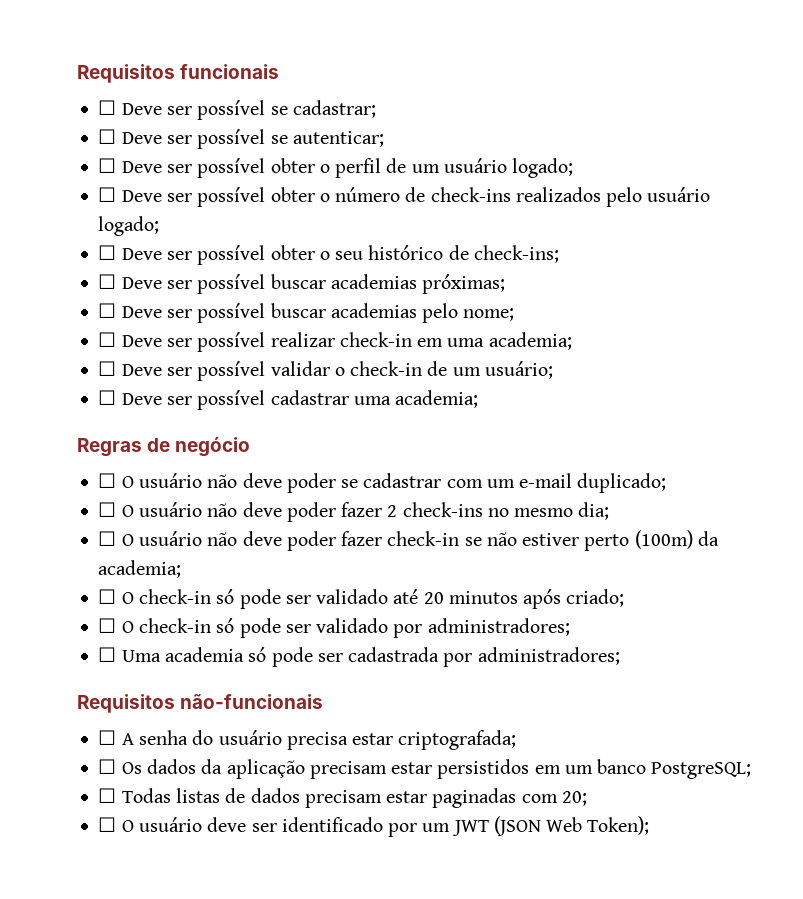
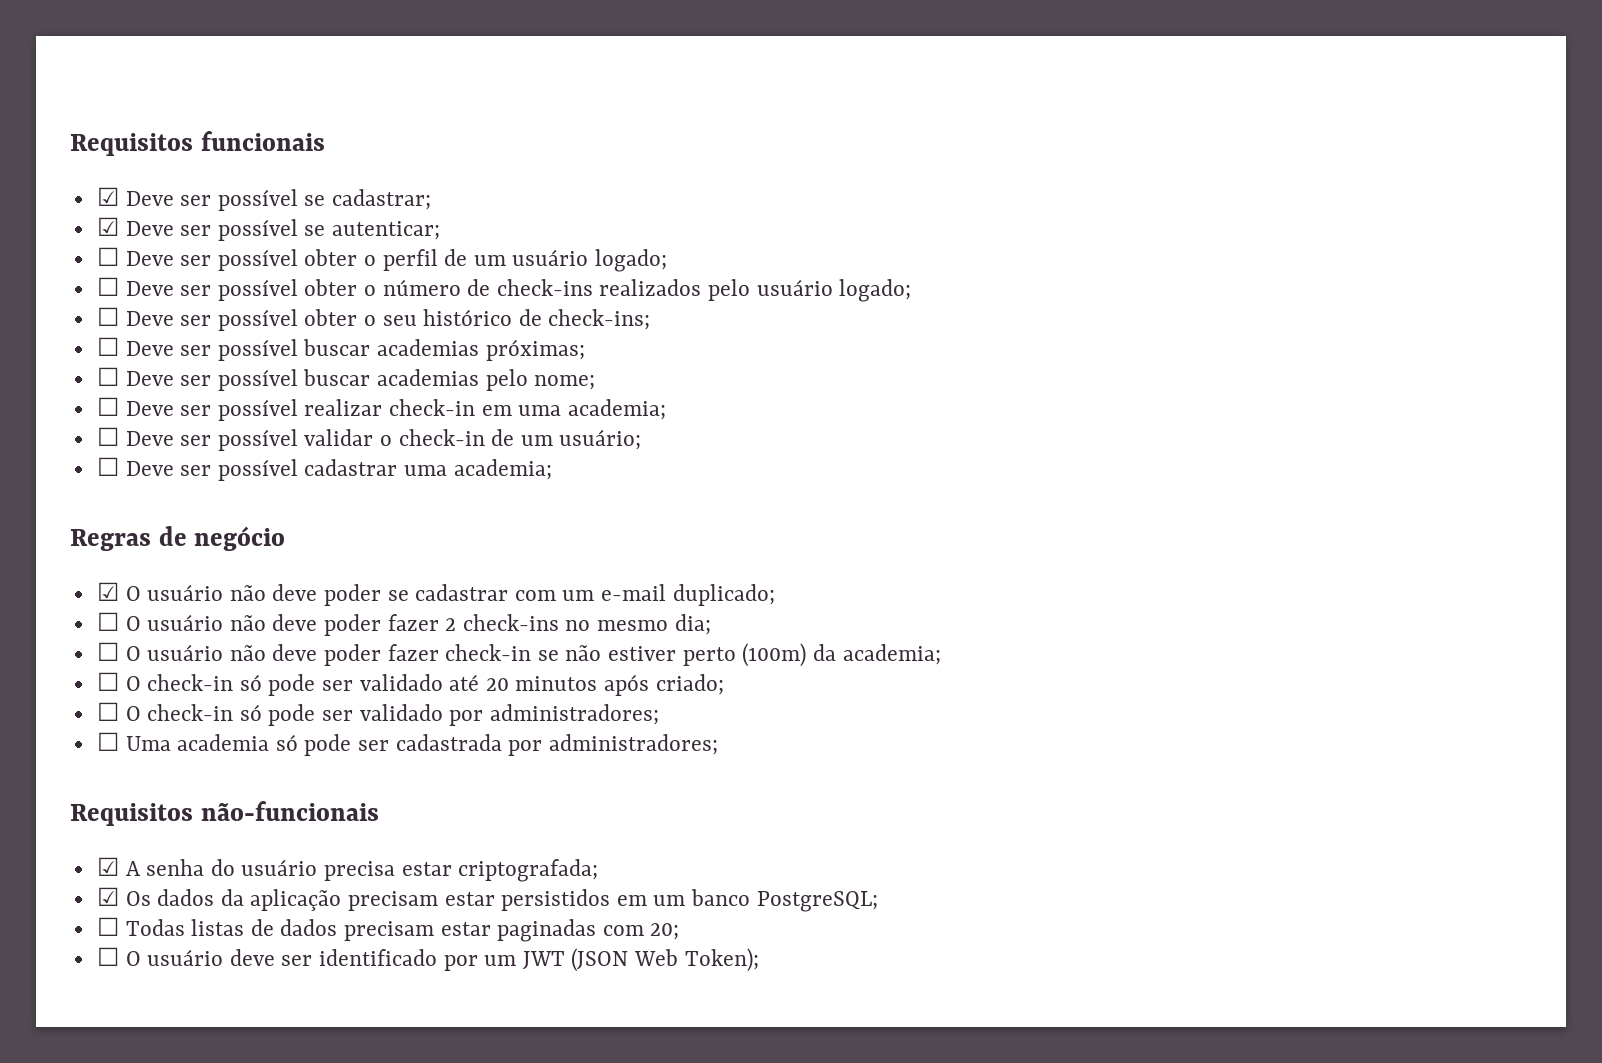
- ☐ Deve ser possível se cadastrar;
+ ☑ Deve ser possível se cadastrar;
- ☐ Deve ser possível se autenticar;
+ ☑ Deve ser possível se autenticar;
- ☐ O usuário não deve poder se cadastrar com um e-mail duplicado;
+ ☑ O usuário não deve poder se cadastrar com um e-mail duplicado;
- ☐ A senha do usuário precisa estar criptografada;
+ ☑ A senha do usuário precisa estar criptografada;
- ☐ Os dados da aplicação precisam estar persistidos em um banco PostgreSQL;
+ ☑ Os dados da aplicação precisam estar persistidos em um banco PostgreSQL;

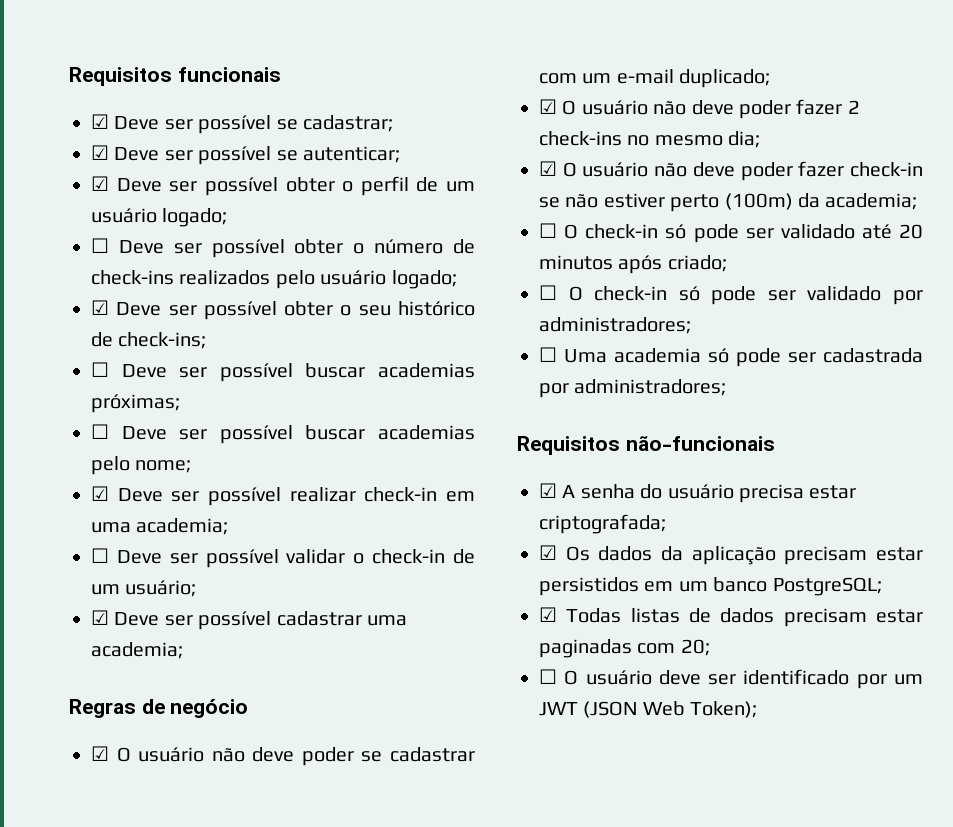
- ☐ Deve ser possível obter o perfil de um usuário logado;
+ ☑ Deve ser possível obter o perfil de um usuário logado;
- ☐ Deve ser possível obter o seu histórico de check-ins;
+ ☑ Deve ser possível obter o seu histórico de check-ins;
- ☐ Deve ser possível realizar check-in em uma academia;
+ ☑ Deve ser possível realizar check-in em uma academia;
- ☐ Deve ser possível cadastrar uma academia;
+ ☑ Deve ser possível cadastrar uma academia;
- ☐ O usuário não deve poder fazer 2 check-ins no mesmo dia;
+ ☑ O usuário não deve poder fazer 2 check-ins no mesmo dia;
- ☐ O usuário não deve poder fazer check-in se não estiver perto (100m) da academia;
+ ☑ O usuário não deve poder fazer check-in se não estiver perto (100m) da academia;
- ☐ Todas listas de dados precisam estar paginadas com 20;
+ ☑ Todas listas de dados precisam estar paginadas com 20;

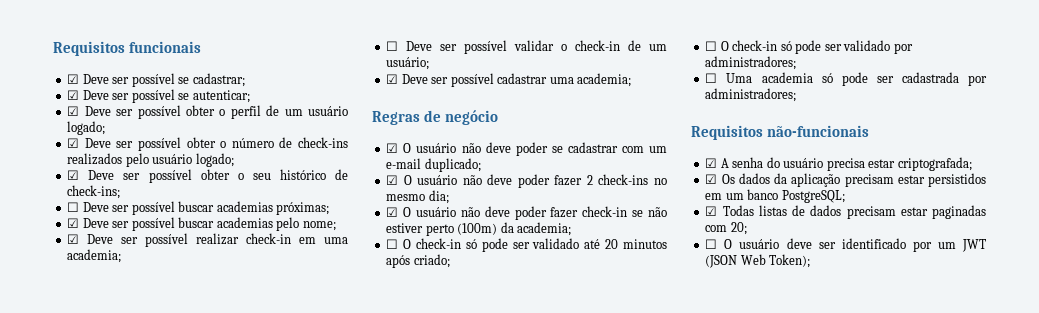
- ☐ Deve ser possível obter o número de check-ins realizados pelo usuário logado;
+ ☑ Deve ser possível obter o número de check-ins realizados pelo usuário logado;
- ☐ Deve ser possível buscar academias pelo nome;
+ ☑ Deve ser possível buscar academias pelo nome;

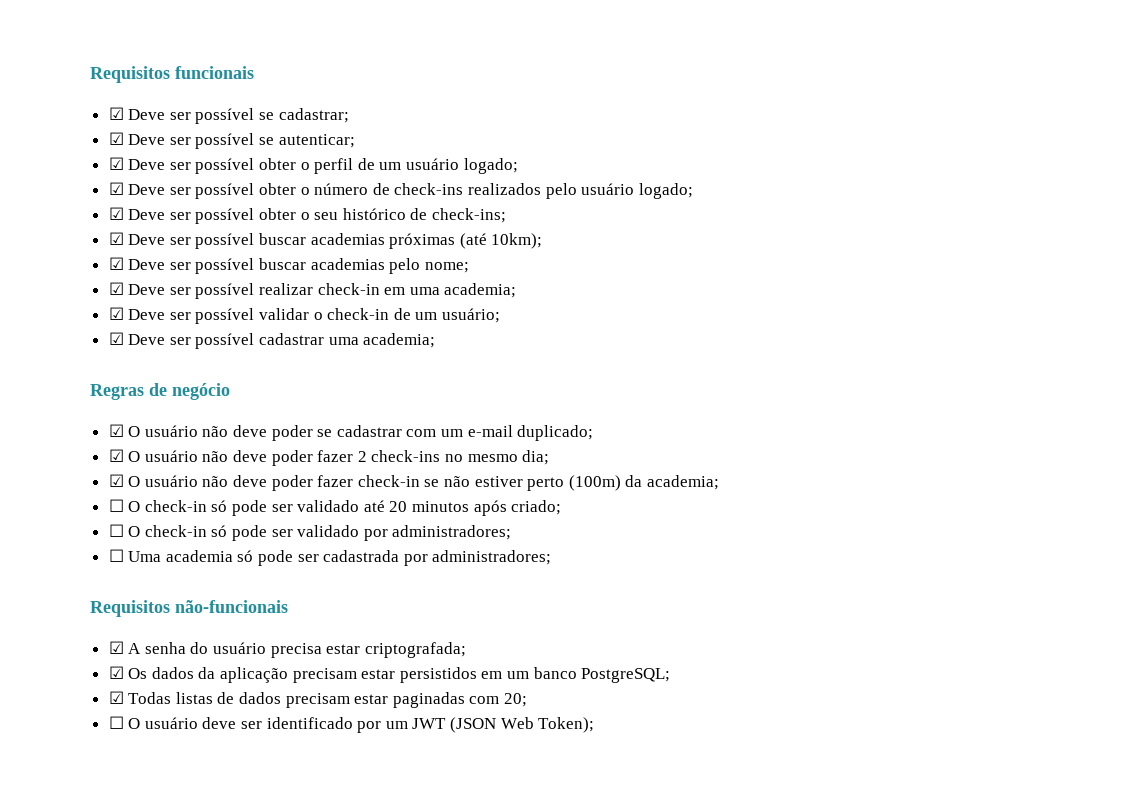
- ☐ Deve ser possível buscar academias próximas;
+ ☑ Deve ser possível buscar academias próximas (até 10km);
- ☐ Deve ser possível validar o check-in de um usuário;
+ ☑ Deve ser possível validar o check-in de um usuário;

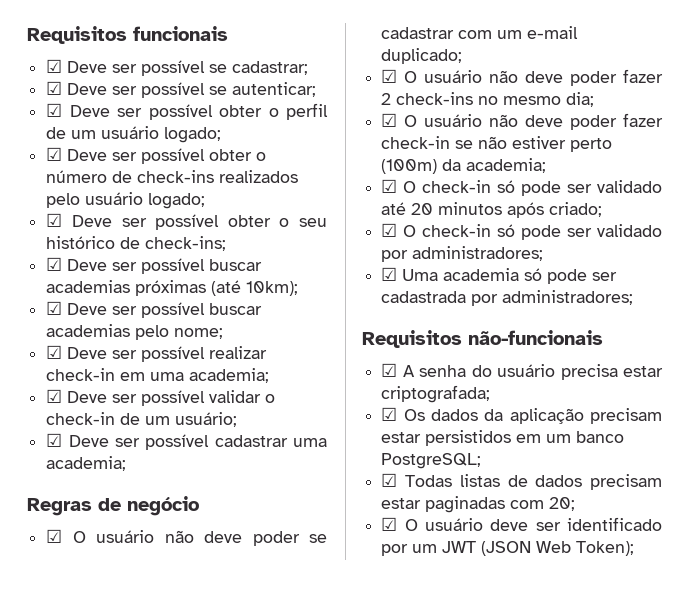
- ☐ O check-in só pode ser validado até 20 minutos após criado;
+ ☑ O check-in só pode ser validado até 20 minutos após criado;
- ☐ O check-in só pode ser validado por administradores;
+ ☑ O check-in só pode ser validado por administradores;
- ☐ Uma academia só pode ser cadastrada por administradores;
+ ☑ Uma academia só pode ser cadastrada por administradores;
- ☐ O usuário deve ser identificado por um JWT (JSON Web Token);
+ ☑ O usuário deve ser identificado por um JWT (JSON Web Token);

